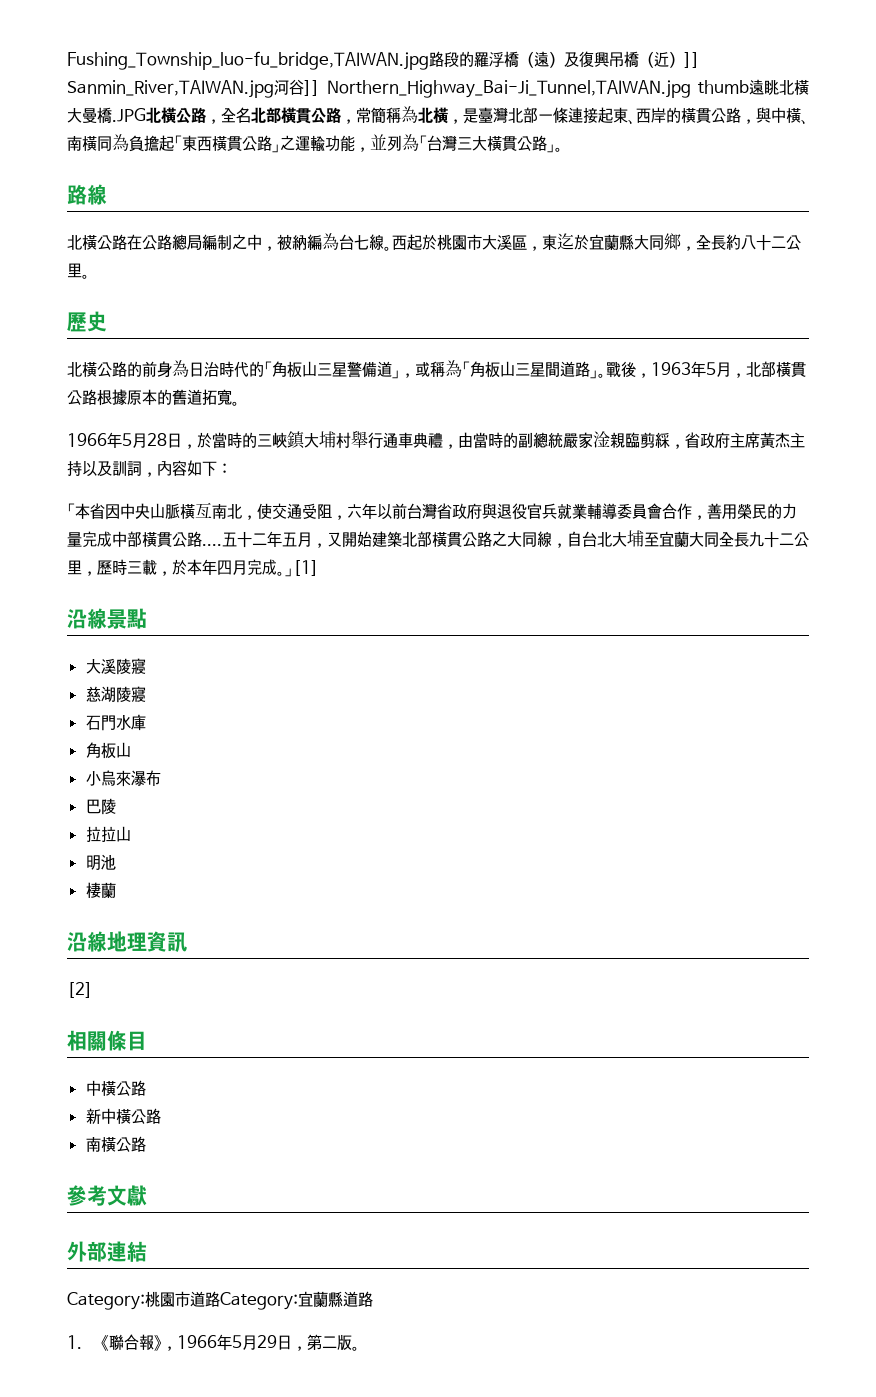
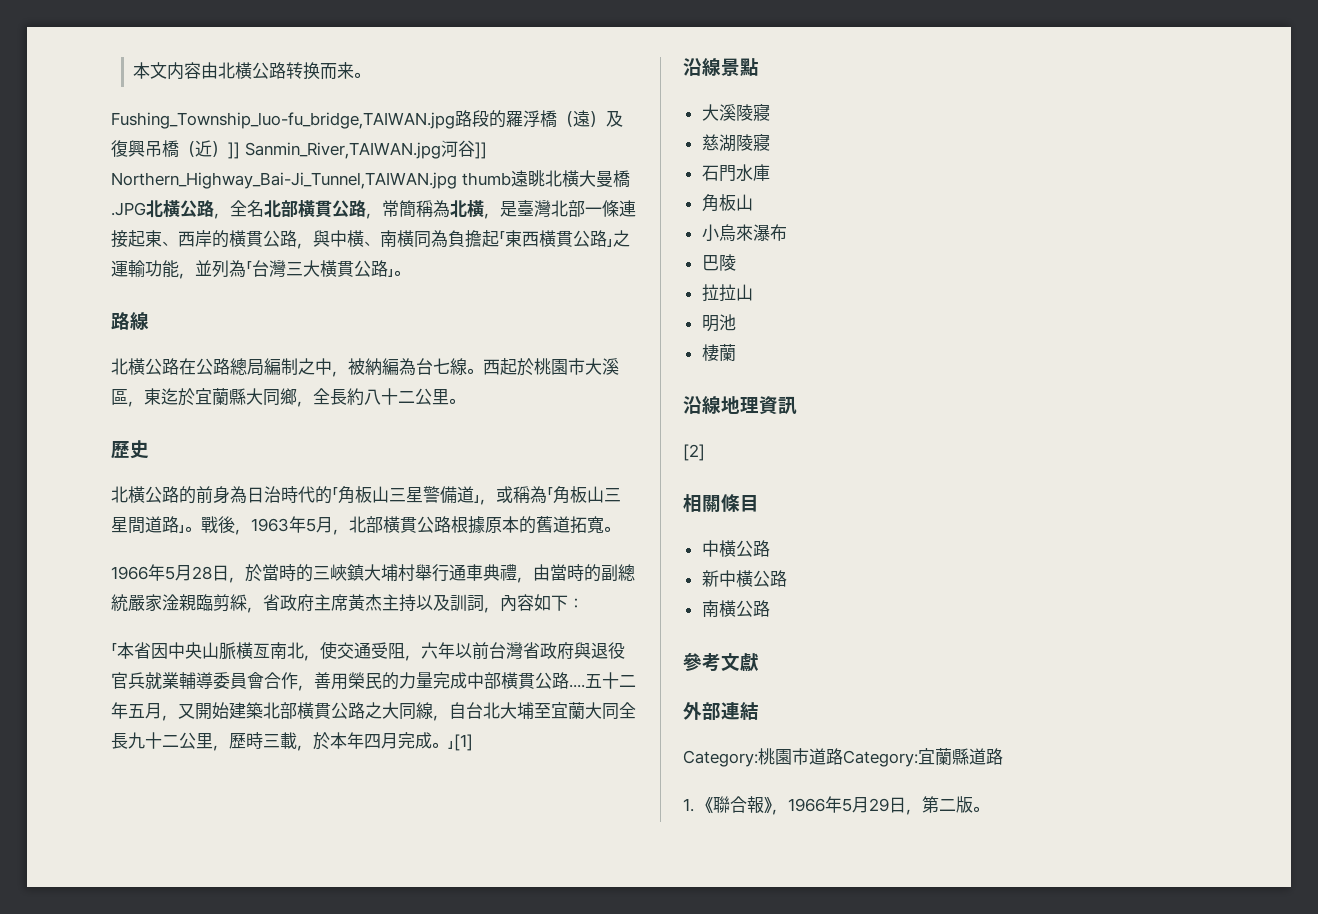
+ 本文内容由北橫公路转换而来。

